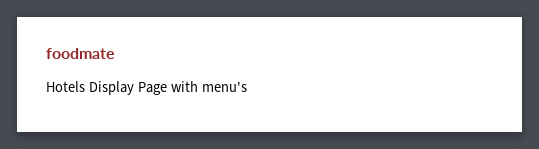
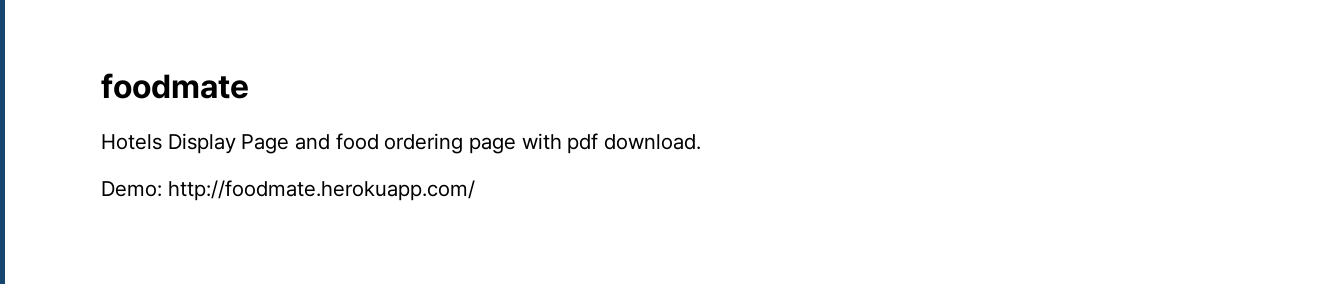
- Hotels Display Page with menu's
+ Hotels Display Page and food ordering page with pdf download.
+ Demo: http://foodmate.herokuapp.com/

